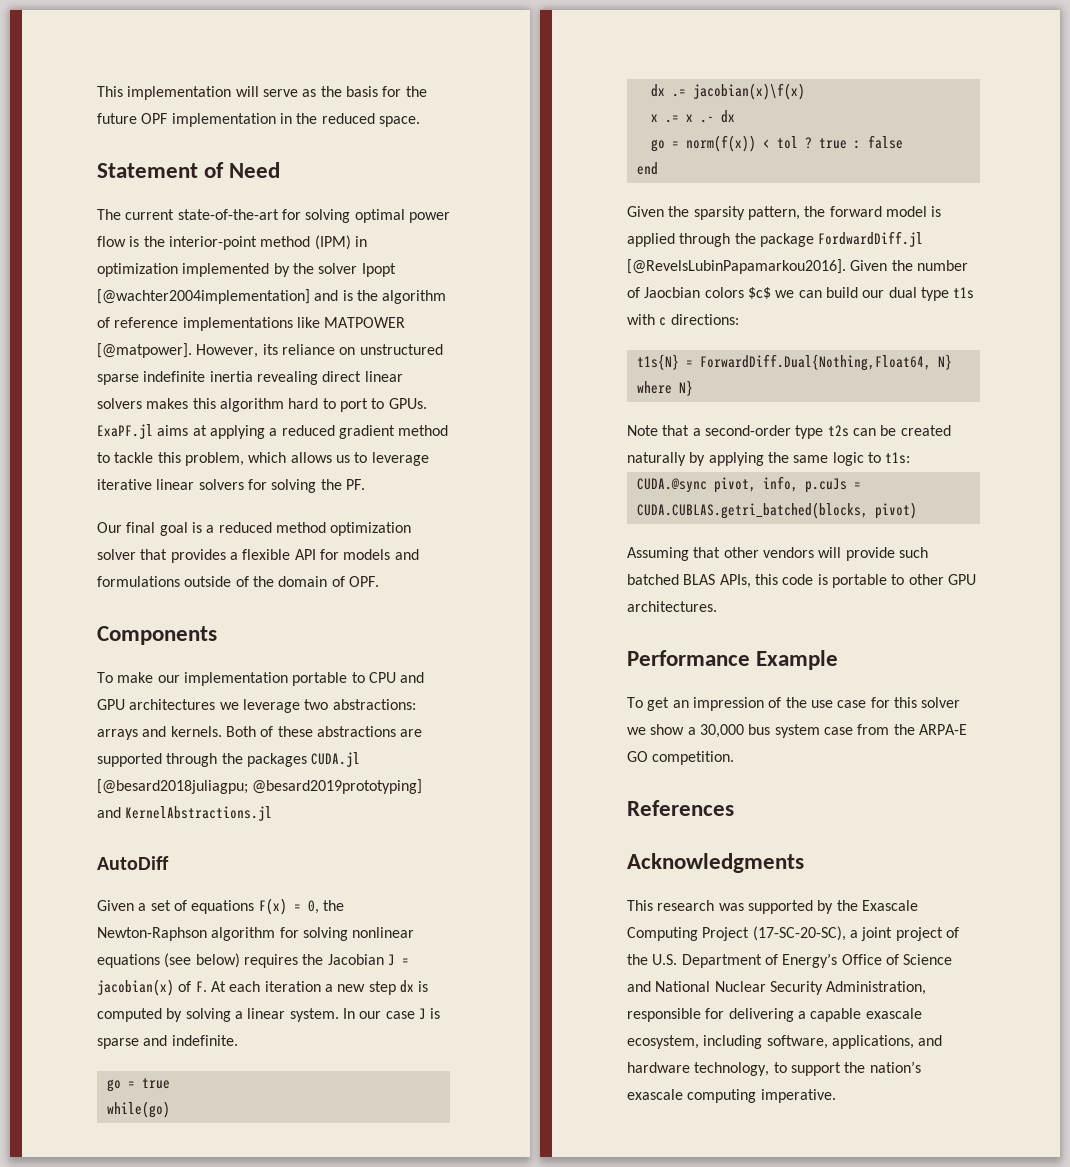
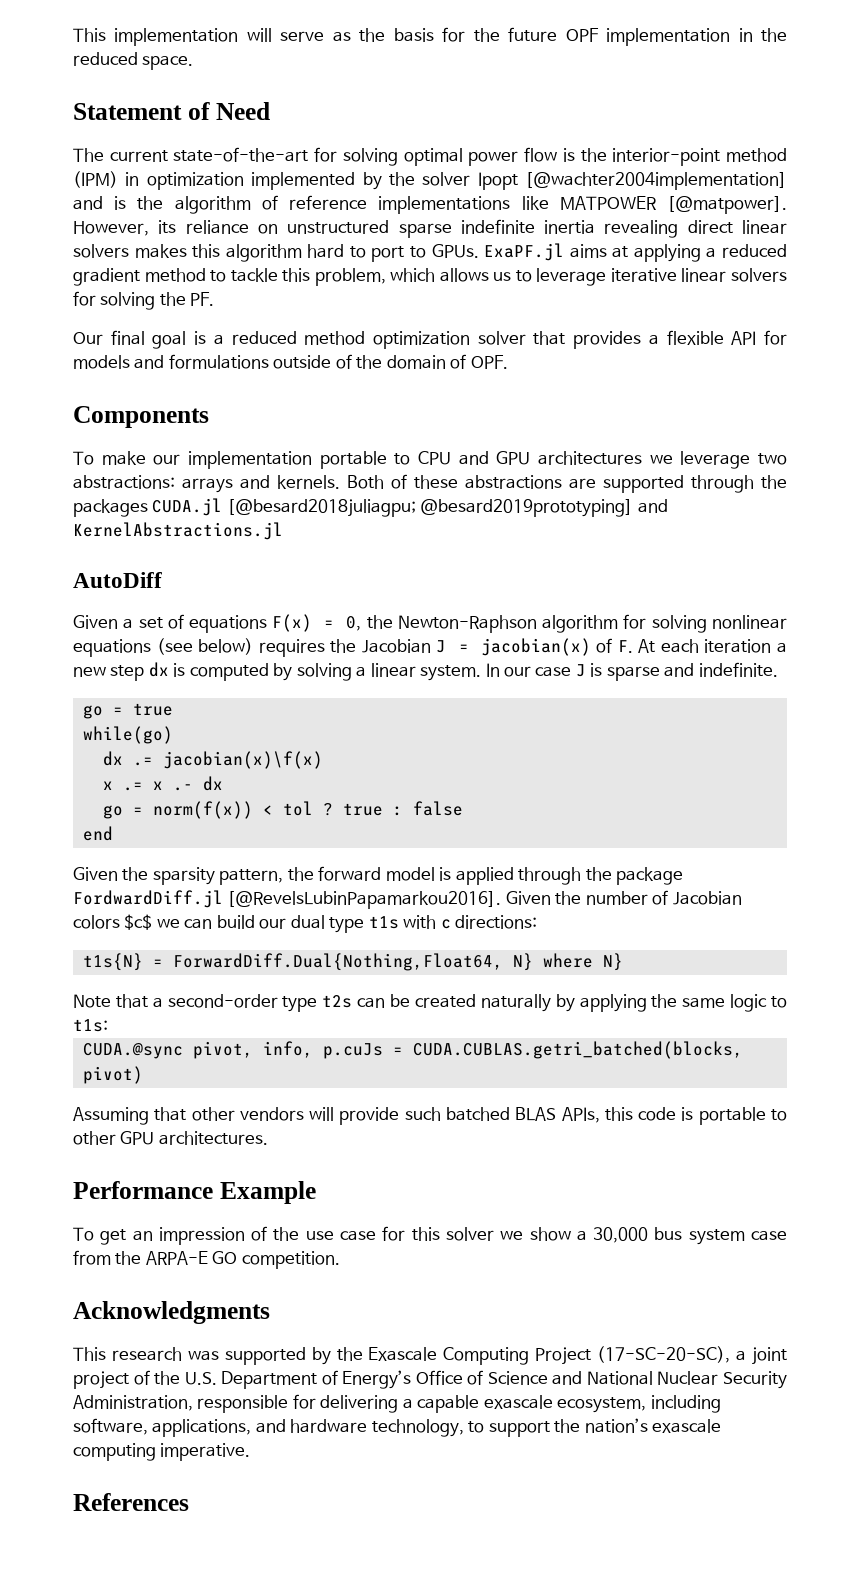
- Given the number of Jaocbian colors $c$ we can build our dual type t1s with c directions:
+ Given the number of Jacobian colors $c$ we can build our dual type t1s with c directions:
- References
+ References

